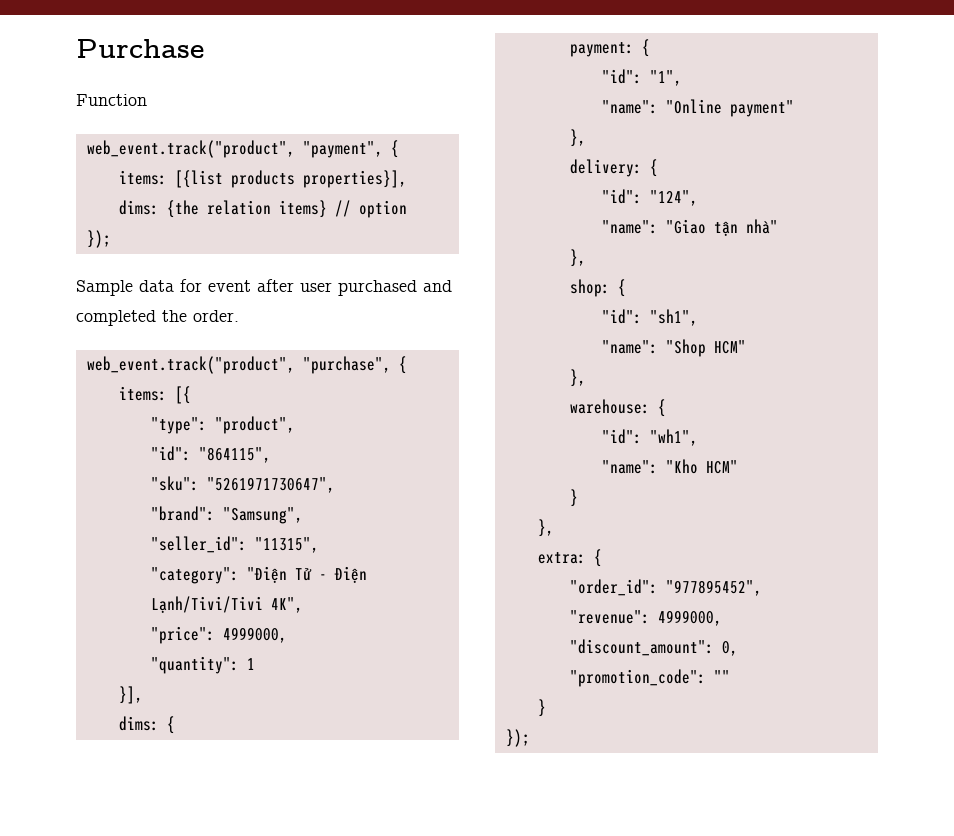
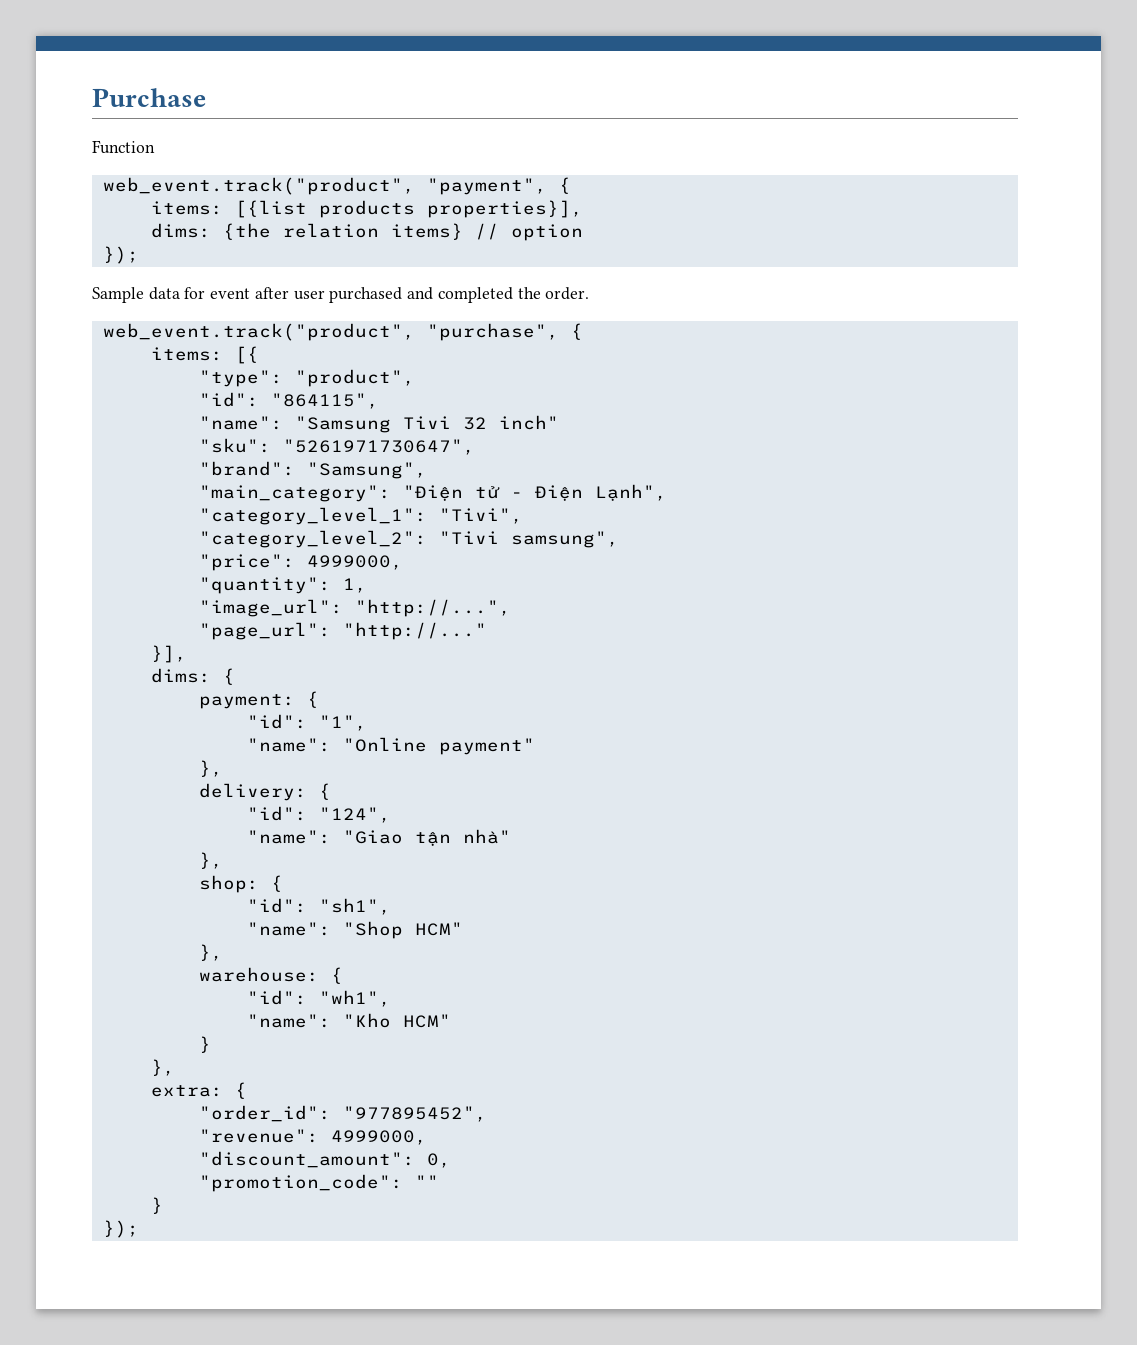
+ "name": "Samsung Tivi 32 inch"
- "seller_id": "11315",
- "category": "Điện Tử - Điện Lạnh/Tivi/Tivi 4K",
+ "main_category": "Điện tử - Điện Lạnh",
+ "category_level_1": "Tivi",
+ "category_level_2": "Tivi samsung",
  "price": 4999000,
- "quantity": 1
+ "quantity": 1,
+ "image_url": "http://...",
+ "page_url": "http://..."

